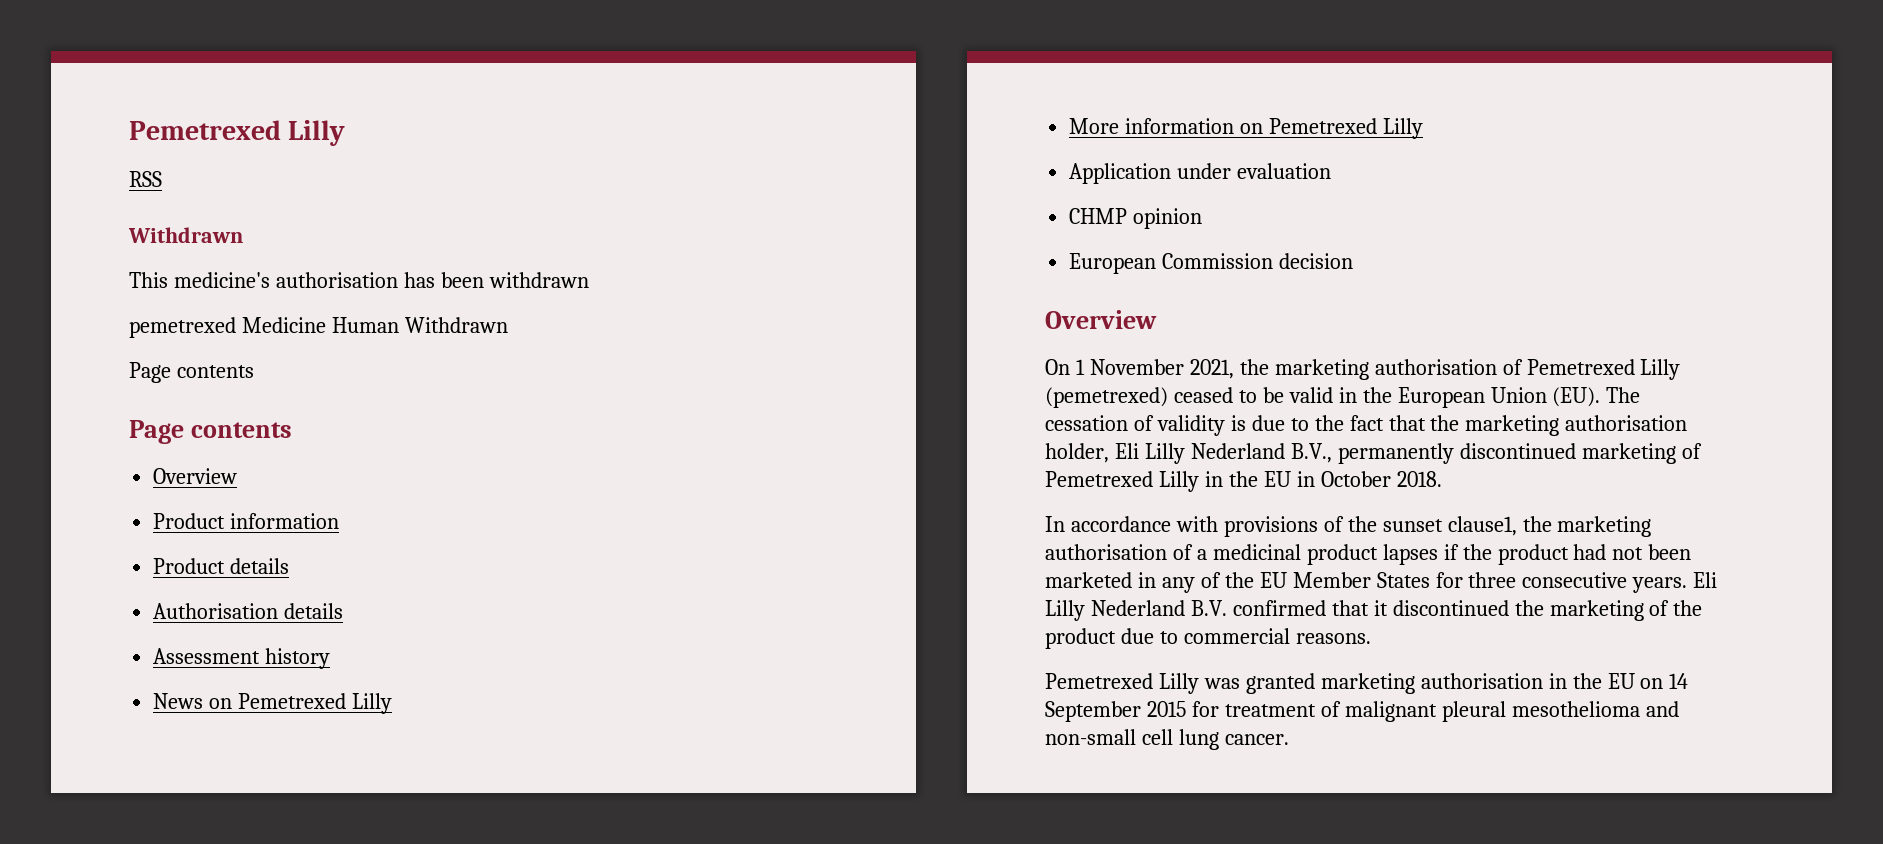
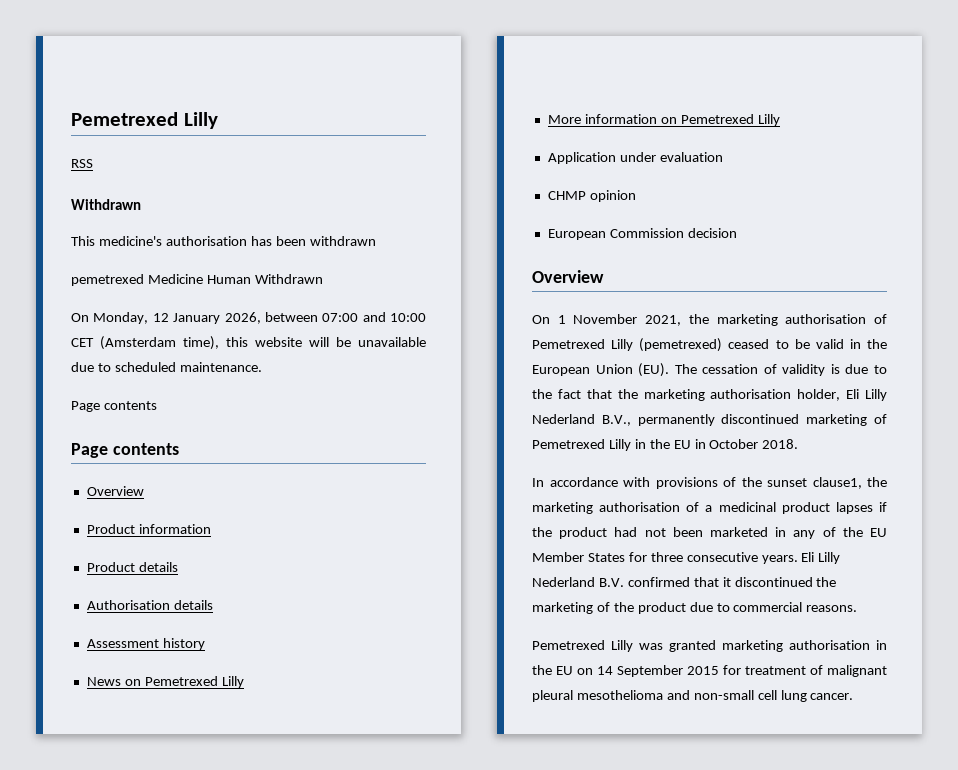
+ On Monday, 12 January 2026, between 07:00 and 10:00 CET (Amsterdam time), this website will be unavailable due to scheduled maintenance.

